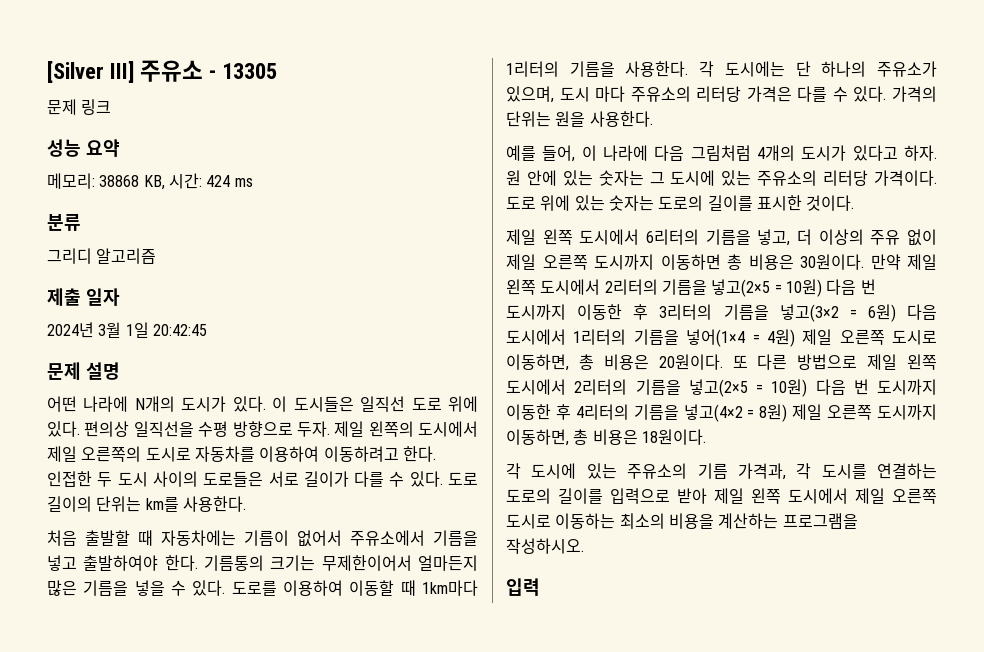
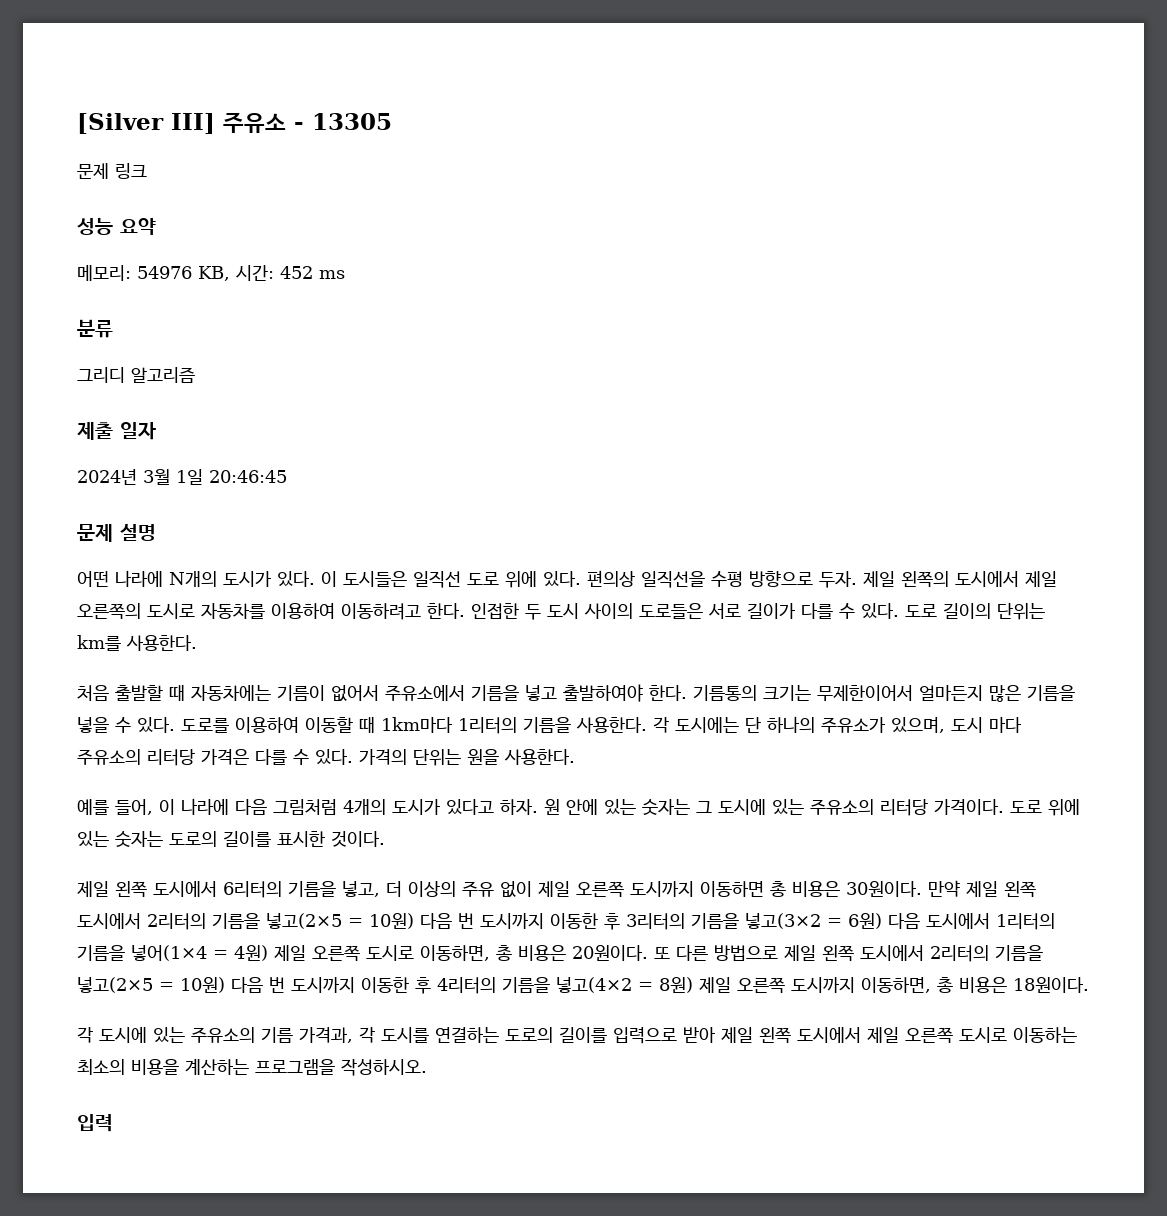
- 메모리: 38868 KB, 시간: 424 ms
+ 메모리: 54976 KB, 시간: 452 ms
- 2024년 3월 1일 20:42:45
+ 2024년 3월 1일 20:46:45

